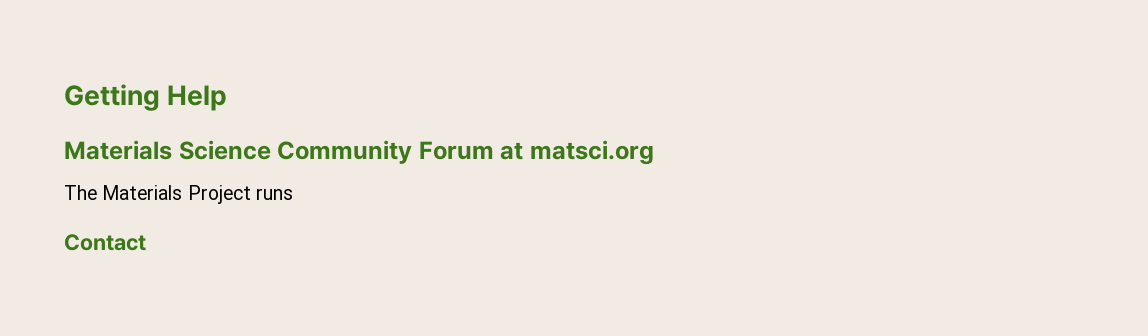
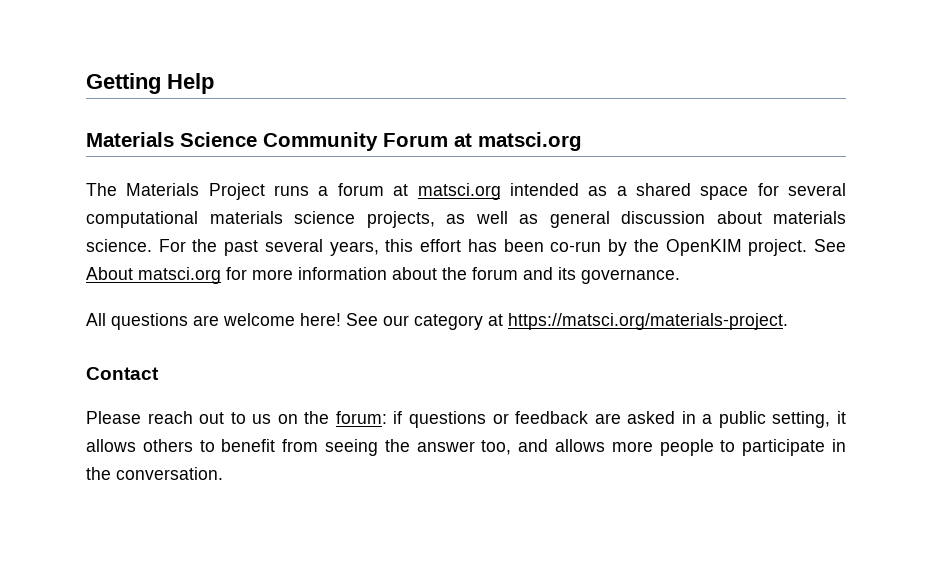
- The Materials Project runs
+ The Materials Project runs a forum at matsci.org intended as a shared space for several computational materials science projects, as well as general discussion about materials science. For the past several years, this effort has been co-run by the OpenKIM project. See About matsci.org for more information about the forum and its governance.
+ All questions are welcome here! See our category at https://matsci.org/materials-project.
  Contact
+ Please reach out to us on the forum: if questions or feedback are asked in a public setting, it allows others to benefit from seeing the answer too, and allows more people to participate in the conversation.

